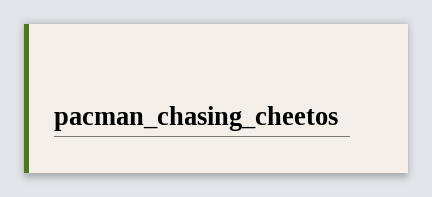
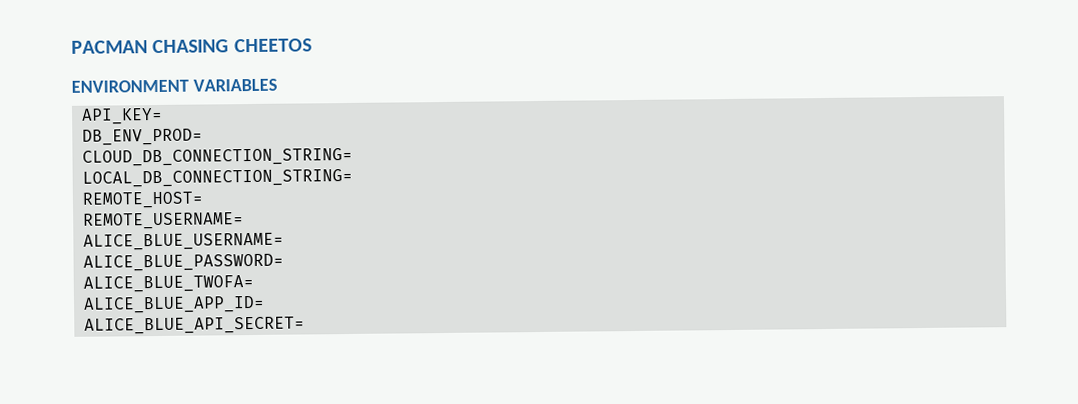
- pacman_chasing_cheetos
+ PACMAN CHASING CHEETOS
+ ENVIRONMENT VARIABLES
+ API_KEY=
+ DB_ENV_PROD=
+ CLOUD_DB_CONNECTION_STRING=
+ LOCAL_DB_CONNECTION_STRING=
+ REMOTE_HOST=
+ REMOTE_USERNAME=
+ ALICE_BLUE_USERNAME=
+ ALICE_BLUE_PASSWORD=
+ ALICE_BLUE_TWOFA=
+ ALICE_BLUE_APP_ID=
+ ALICE_BLUE_API_SECRET=

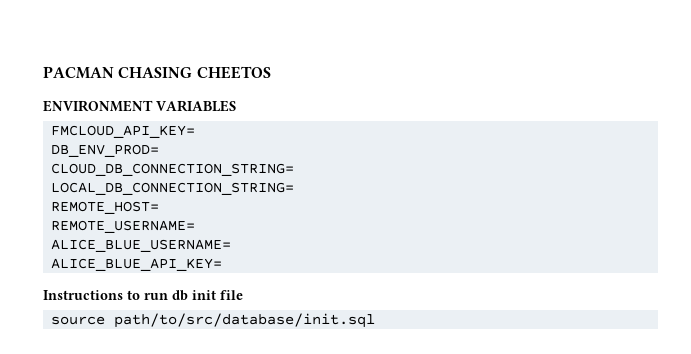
- API_KEY=
+ FMCLOUD_API_KEY=
- ALICE_BLUE_PASSWORD=
- ALICE_BLUE_TWOFA=
- ALICE_BLUE_APP_ID=
- ALICE_BLUE_API_SECRET=
+ ALICE_BLUE_API_KEY=
+ Instructions to run db init file
+ source path/to/src/database/init.sql

